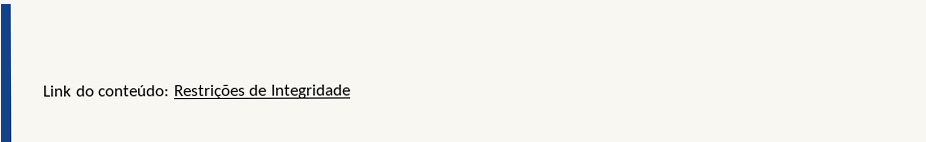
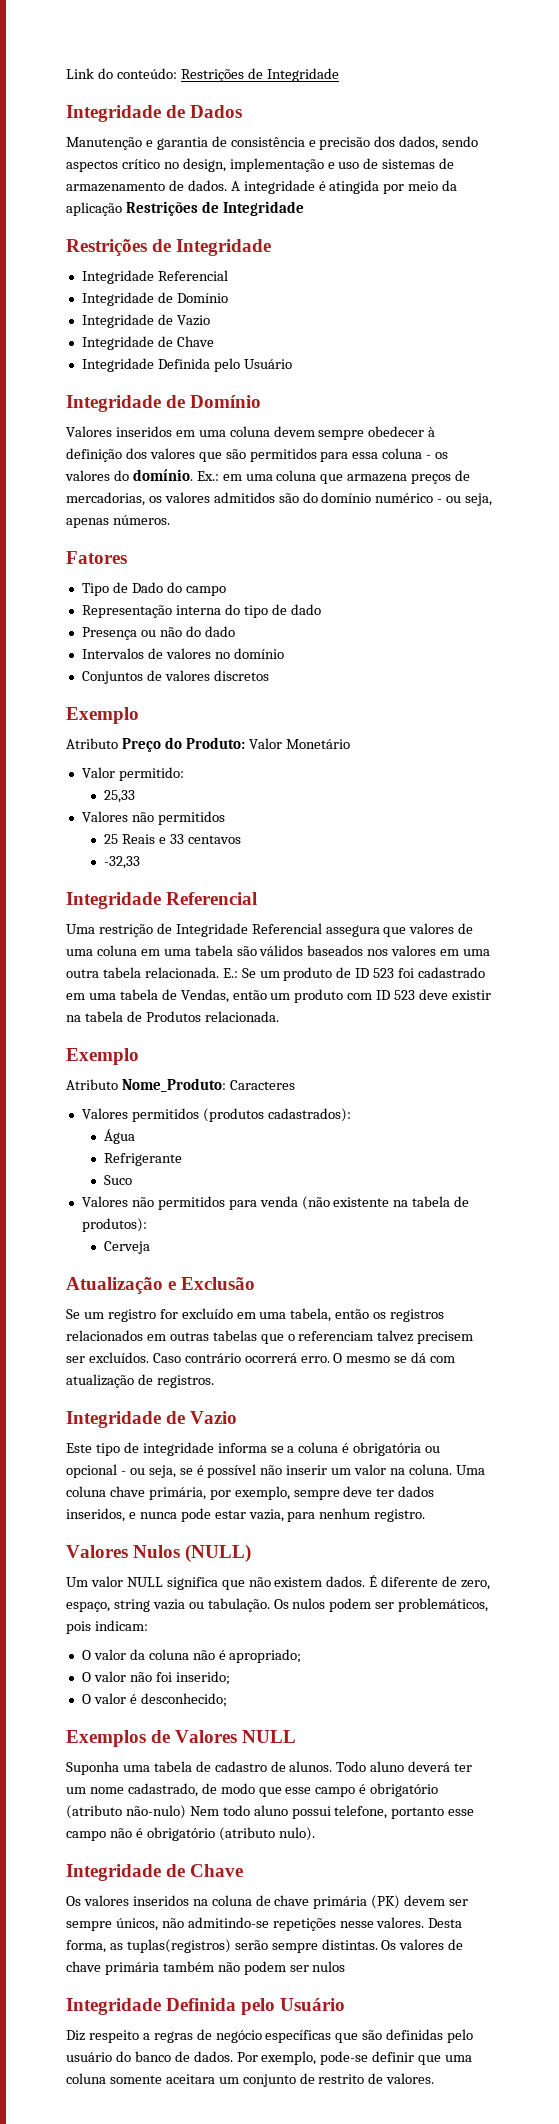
+ Integridade de Dados
+ Manutenção e garantia de consistência e precisão dos dados, sendo aspectos crítico no design, implementação e uso de sistemas de armazenamento de dados. A integridade é atingida por meio da aplicação Restrições de Integridade
+ Restrições de Integridade
+ Integridade Referencial
+ Integridade de Domínio
+ Integridade de Vazio
+ Integridade de Chave
+ Integridade Definida pelo Usuário
+ Integridade de Domínio
+ Valores inseridos em uma coluna devem sempre obedecer à definição dos valores que são permitidos para essa coluna - os valores do domínio. Ex.: em uma coluna que armazena preços de mercadorias, os valores admitidos são do domínio numérico - ou seja, apenas números.
+ Fatores
+ Tipo de Dado do campo
+ Representação interna do tipo de dado
+ Presença ou não do dado
+ Intervalos de valores no domínio
+ Conjuntos de valores discretos
+ Exemplo
+ Atributo Preço do Produto: Valor Monetário
+ Valor permitido:
+ 25,33
+ Valores não permitidos
+ 25 Reais e 33 centavos
+ -32,33
+ Integridade Referencial
+ Uma restrição de Integridade Referencial assegura que valores de uma coluna em uma tabela são válidos baseados nos valores em uma outra tabela relacionada. E.: Se um produto de ID 523 foi cadastrado em uma tabela de Vendas, então um produto com ID 523 deve existir na tabela de Produtos relacionada.
+ Exemplo
+ Atributo Nome_Produto: Caracteres
+ Valores permitidos (produtos cadastrados):
+ Água
+ Refrigerante
+ Suco
+ Valores não permitidos para venda (não existente na tabela de produtos):
+ Cerveja
+ Atualização e Exclusão
+ Se um registro for excluído em uma tabela, então os registros relacionados em outras tabelas que o referenciam talvez precisem ser excluídos. Caso contrário ocorrerá erro. O mesmo se dá com atualização de registros.
+ Integridade de Vazio
+ Este tipo de integridade informa se a coluna é obrigatória ou opcional - ou seja, se é possível não inserir um valor na coluna. Uma coluna chave primária, por exemplo, sempre deve ter dados inseridos, e nunca pode estar vazia, para nenhum registro.
+ Valores Nulos (NULL)
+ Um valor NULL significa que não existem dados. É diferente de zero, espaço, string vazia ou tabulação. Os nulos podem ser problemáticos, pois indicam:
+ O valor da coluna não é apropriado;
+ O valor não foi inserido;
+ O valor é desconhecido;
+ Exemplos de Valores NULL
+ Suponha uma tabela de cadastro de alunos. Todo aluno deverá ter um nome cadastrado, de modo que esse campo é obrigatório (atributo não-nulo) Nem todo aluno possui telefone, portanto esse campo não é obrigatório (atributo nulo).
+ Integridade de Chave
+ Os valores inseridos na coluna de chave primária (PK) devem ser sempre únicos, não admitindo-se repetições nesse valores. Desta forma, as tuplas(registros) serão sempre distintas. Os valores de chave primária também não podem ser nulos
+ Integridade Definida pelo Usuário
+ Diz respeito a regras de negócio específicas que são definidas pelo usuário do banco de dados. Por exemplo, pode-se definir que uma coluna somente aceitara um conjunto de restrito de valores.

